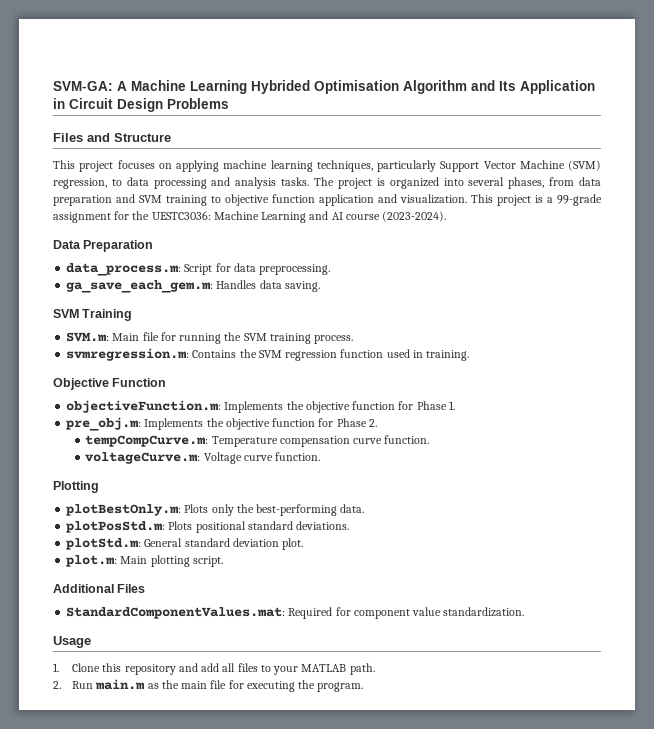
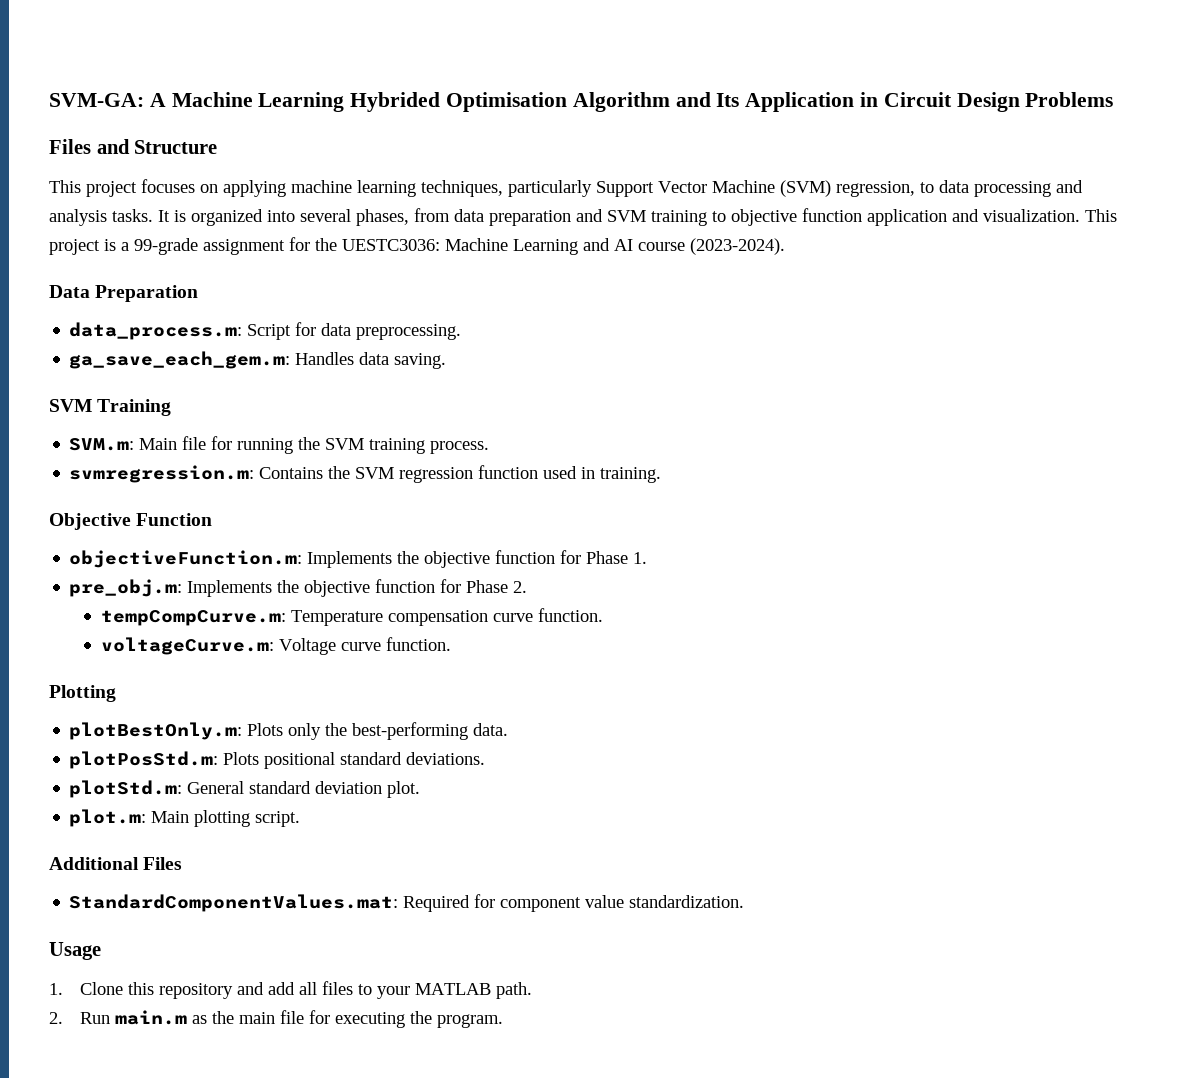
- The project is organized into several phases, from data preparation and SVM training to objective function application and visualization.
+ It is organized into several phases, from data preparation and SVM training to objective function application and visualization.

